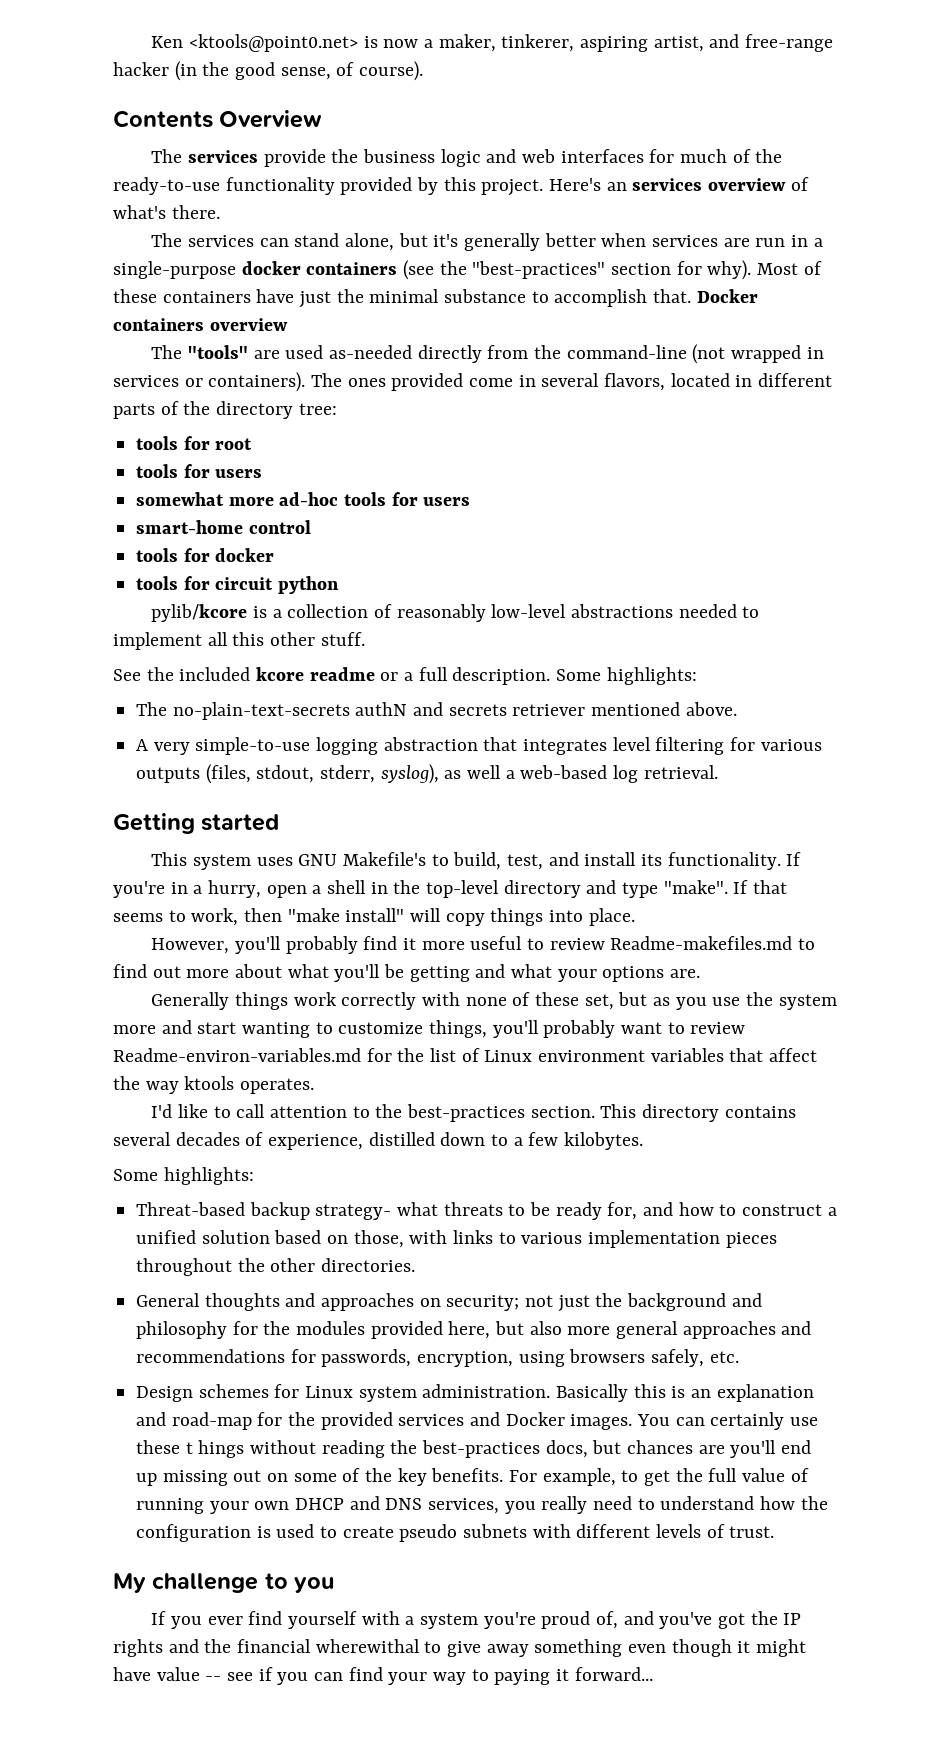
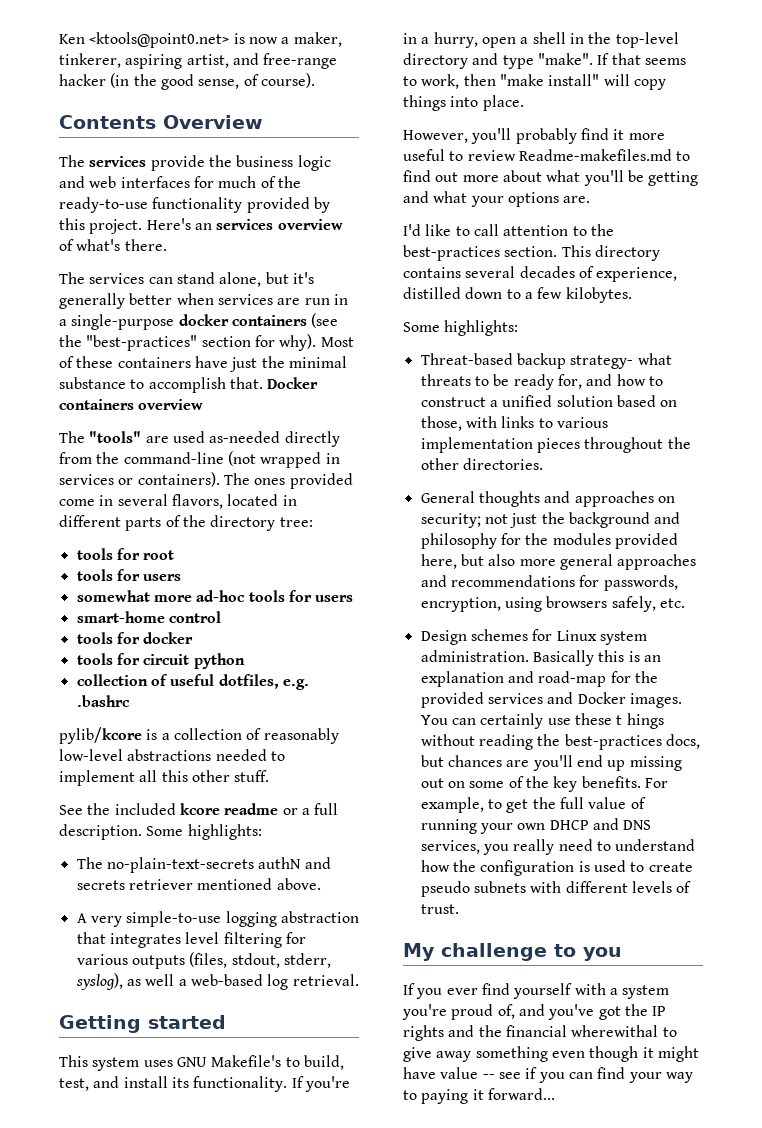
+ collection of useful dotfiles, e.g. .bashrc
- Generally things work correctly with none of these set, but as you use the system more and start wanting to customize things, you'll probably want to review Readme-environ-variables.md for the list of Linux environment variables that affect the way ktools operates.

